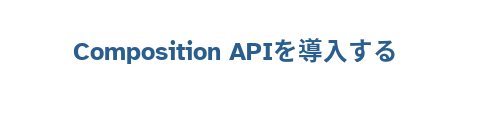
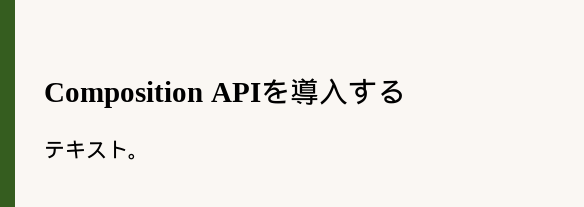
+ テキスト。

